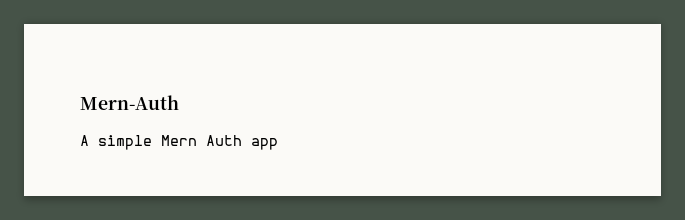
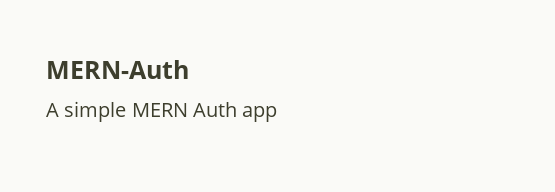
- Mern-Auth
+ MERN-Auth
- A simple Mern Auth app
+ A simple MERN Auth app

